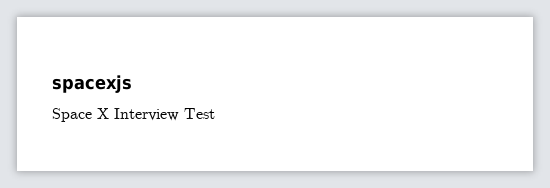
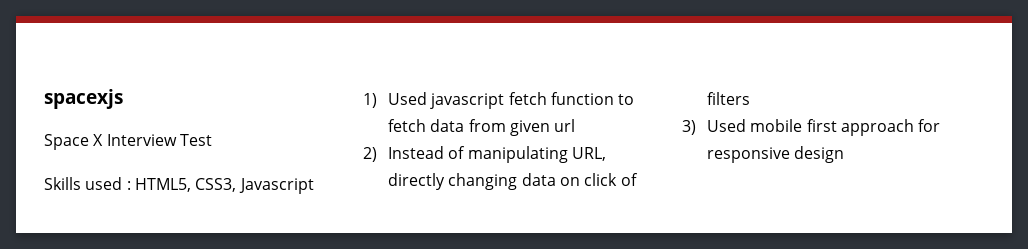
+ Skills used : HTML5, CSS3, Javascript
+ 1) Used javascript fetch function to fetch data from given url
+ 2) Instead of manipulating URL, directly changing data on click of filters
+ 3) Used mobile first approach for responsive design

